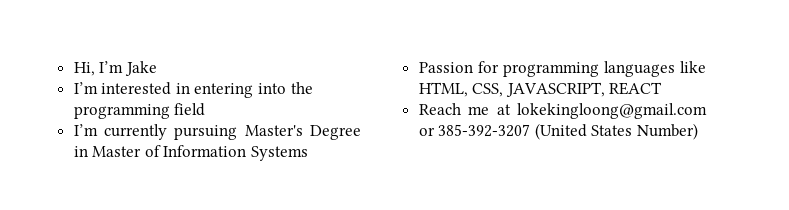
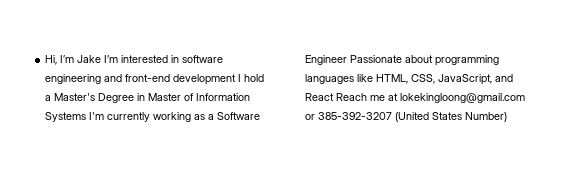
- Hi, I’m Jake
- I’m interested in entering into the programming field
- I’m currently pursuing Master's Degree in Master of Information Systems
- Passion for programming languages like HTML, CSS, JAVASCRIPT, REACT
- Reach me at lokekingloong@gmail.com or 385-392-3207 (United States Number)
+ Hi, I’m Jake I’m interested in software engineering and front-end development I hold a Master's Degree in Master of Information Systems I'm currently working as a Software Engineer Passionate about programming languages like HTML, CSS, JavaScript, and React Reach me at lokekingloong@gmail.com or 385-392-3207 (United States Number)

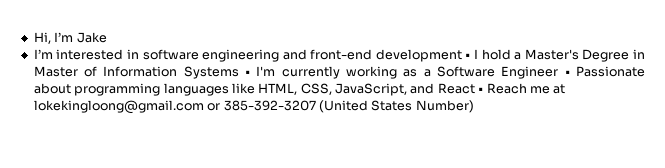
- Hi, I’m Jake I’m interested in software engineering and front-end development I hold a Master's Degree in Master of Information Systems I'm currently working as a Software Engineer Passionate about programming languages like HTML, CSS, JavaScript, and React Reach me at lokekingloong@gmail.com or 385-392-3207 (United States Number)
+ Hi, I’m Jake
+ I’m interested in software engineering and front-end development • I hold a Master's Degree in Master of Information Systems • I'm currently working as a Software Engineer • Passionate about programming languages like HTML, CSS, JavaScript, and React • Reach me at lokekingloong@gmail.com or 385-392-3207 (United States Number)

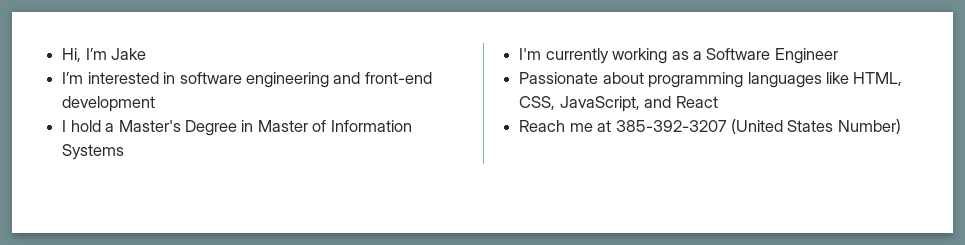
- I’m interested in software engineering and front-end development • I hold a Master's Degree in Master of Information Systems • I'm currently working as a Software Engineer • Passionate about programming languages like HTML, CSS, JavaScript, and React • Reach me at lokekingloong@gmail.com or 385-392-3207 (United States Number)
+ I’m interested in software engineering and front-end development
+ I hold a Master's Degree in Master of Information Systems
+ I'm currently working as a Software Engineer
+ Passionate about programming languages like HTML, CSS, JavaScript, and React
+ Reach me at 385-392-3207 (United States Number)

